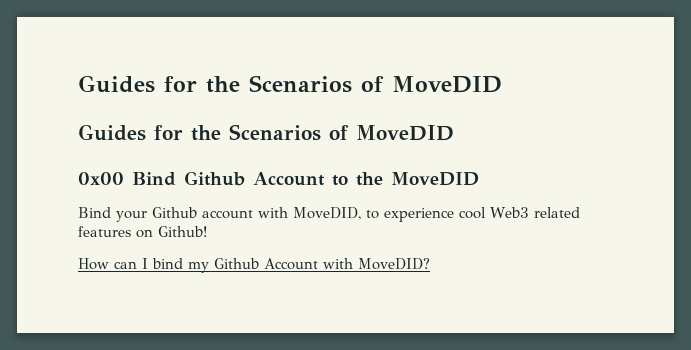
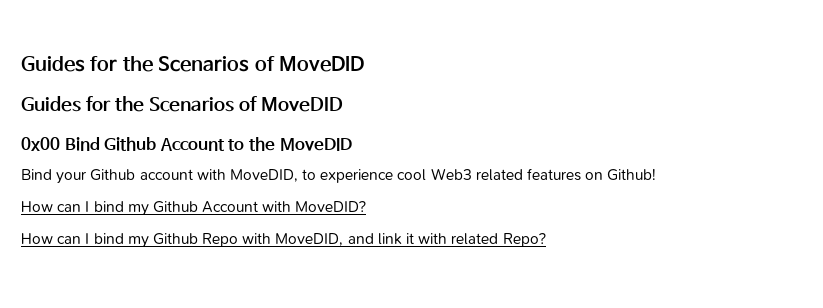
+ How can I bind my Github Repo with MoveDID, and link it with related Repo?

